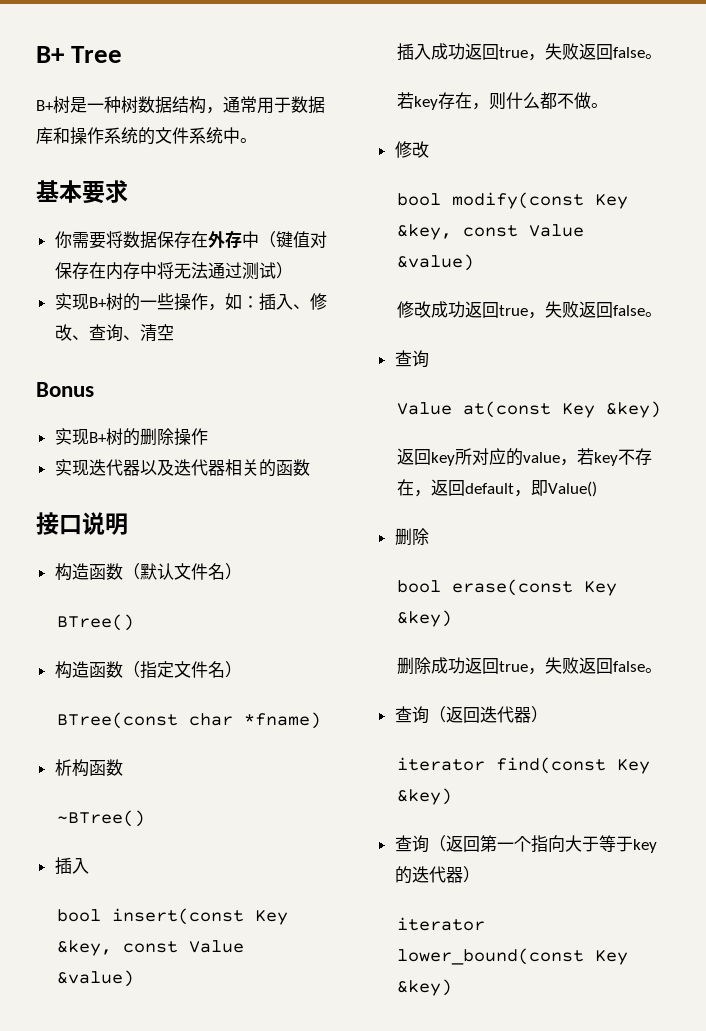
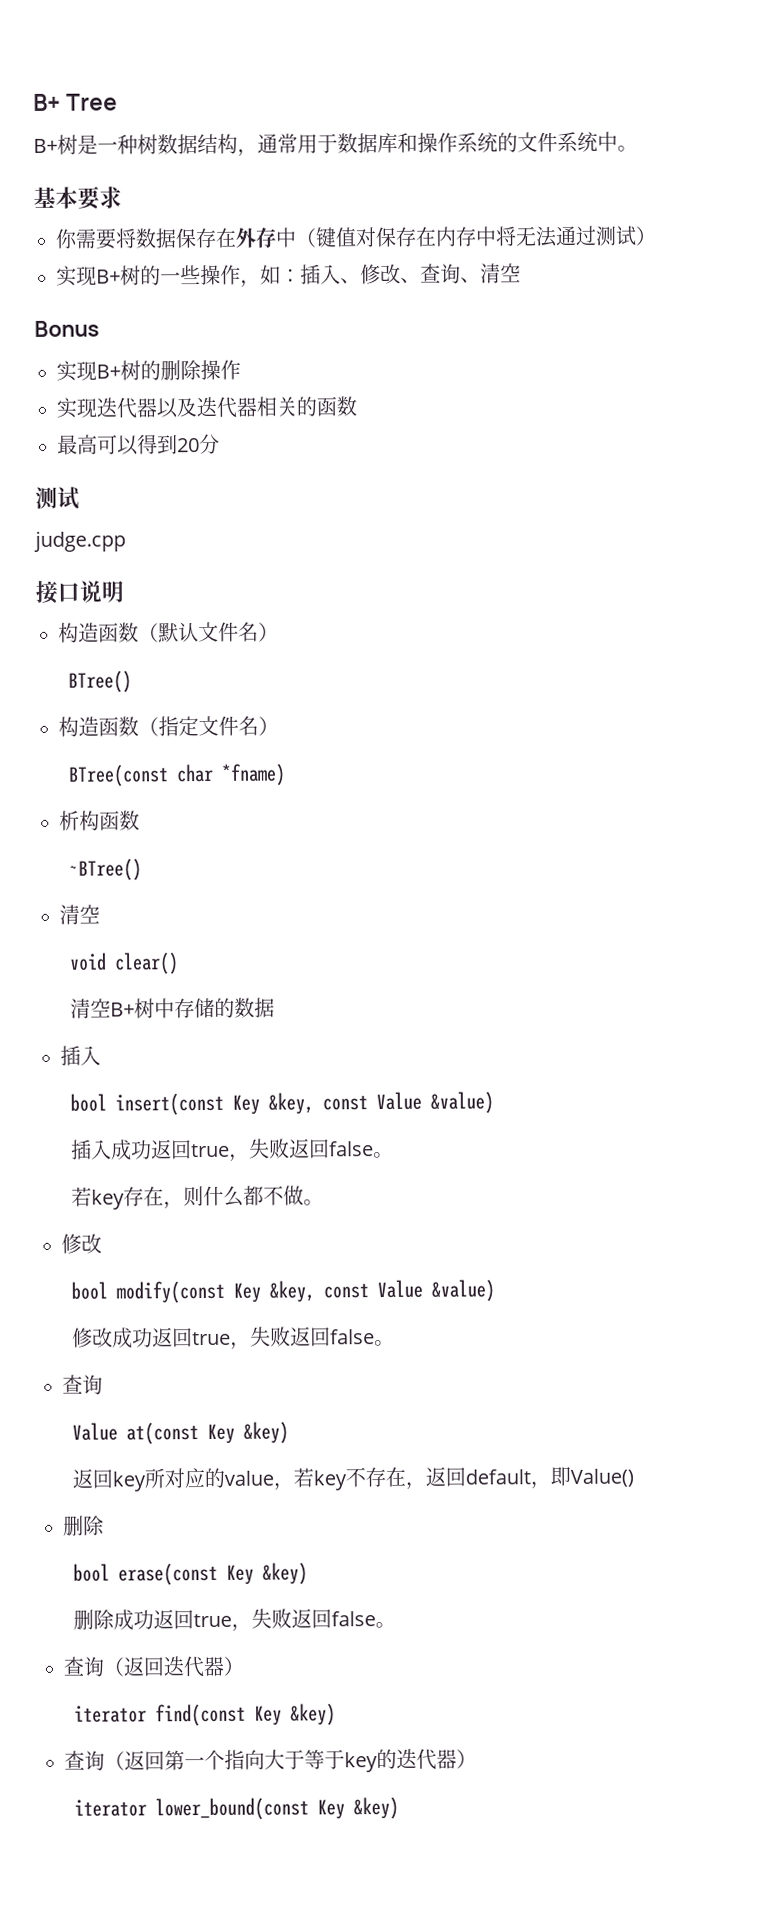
+ 最高可以得到20分
+ 测试
+ judge.cpp
  ~BTree()
+ 清空
+ void clear()
+ 清空B+树中存储的数据

